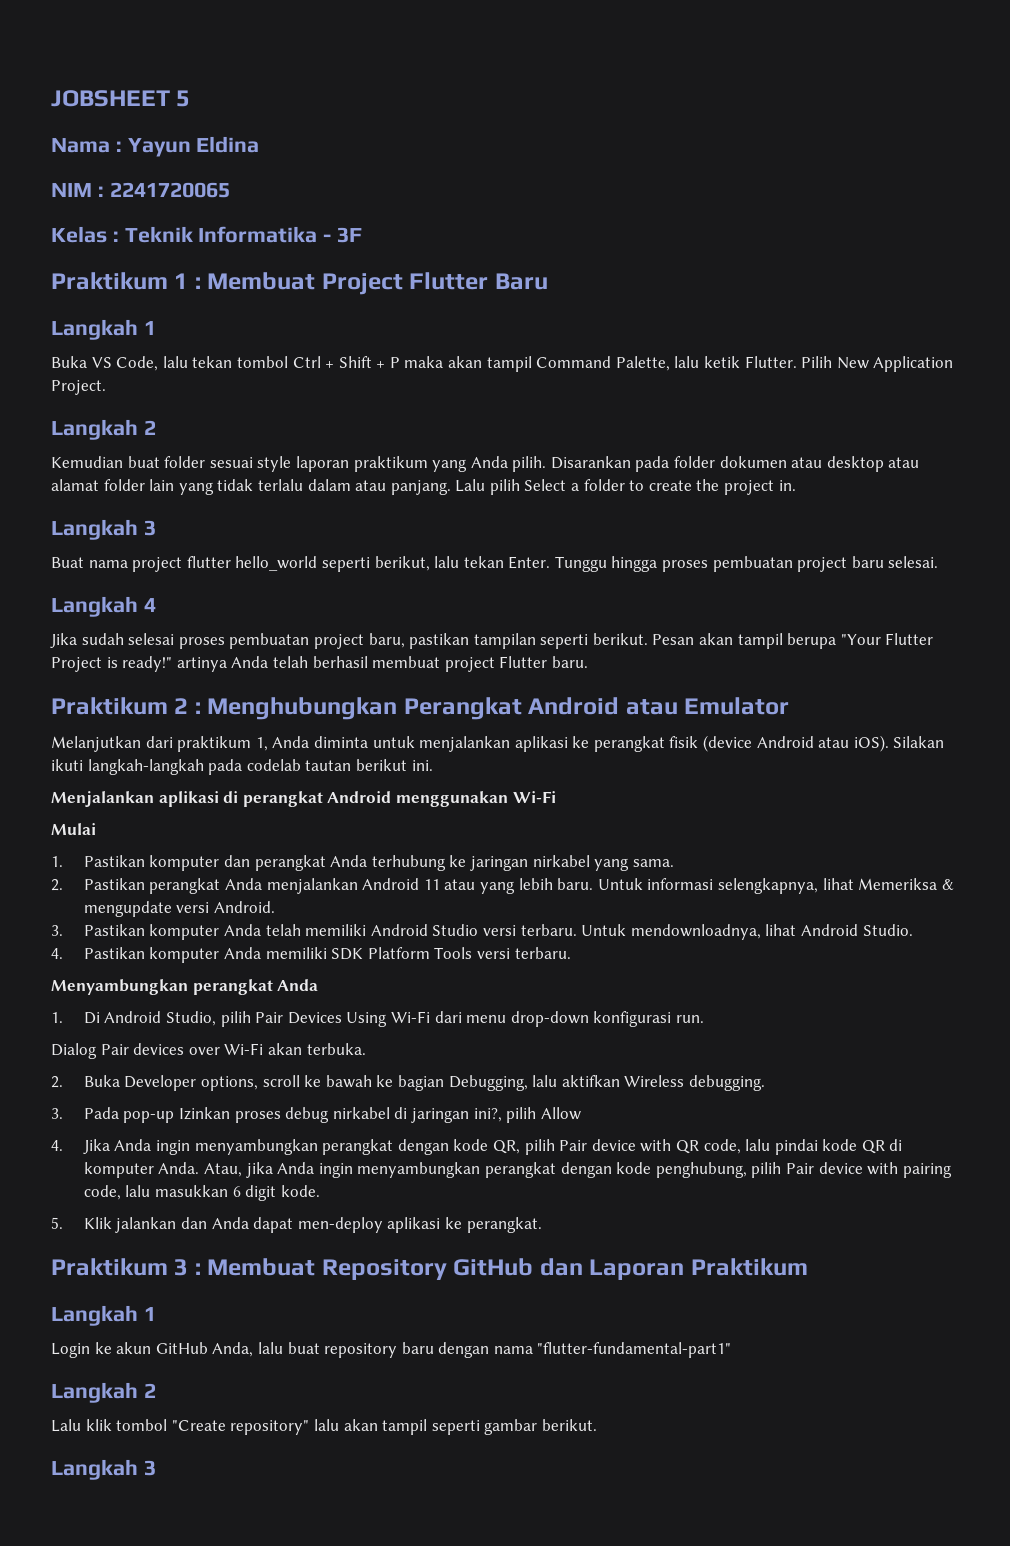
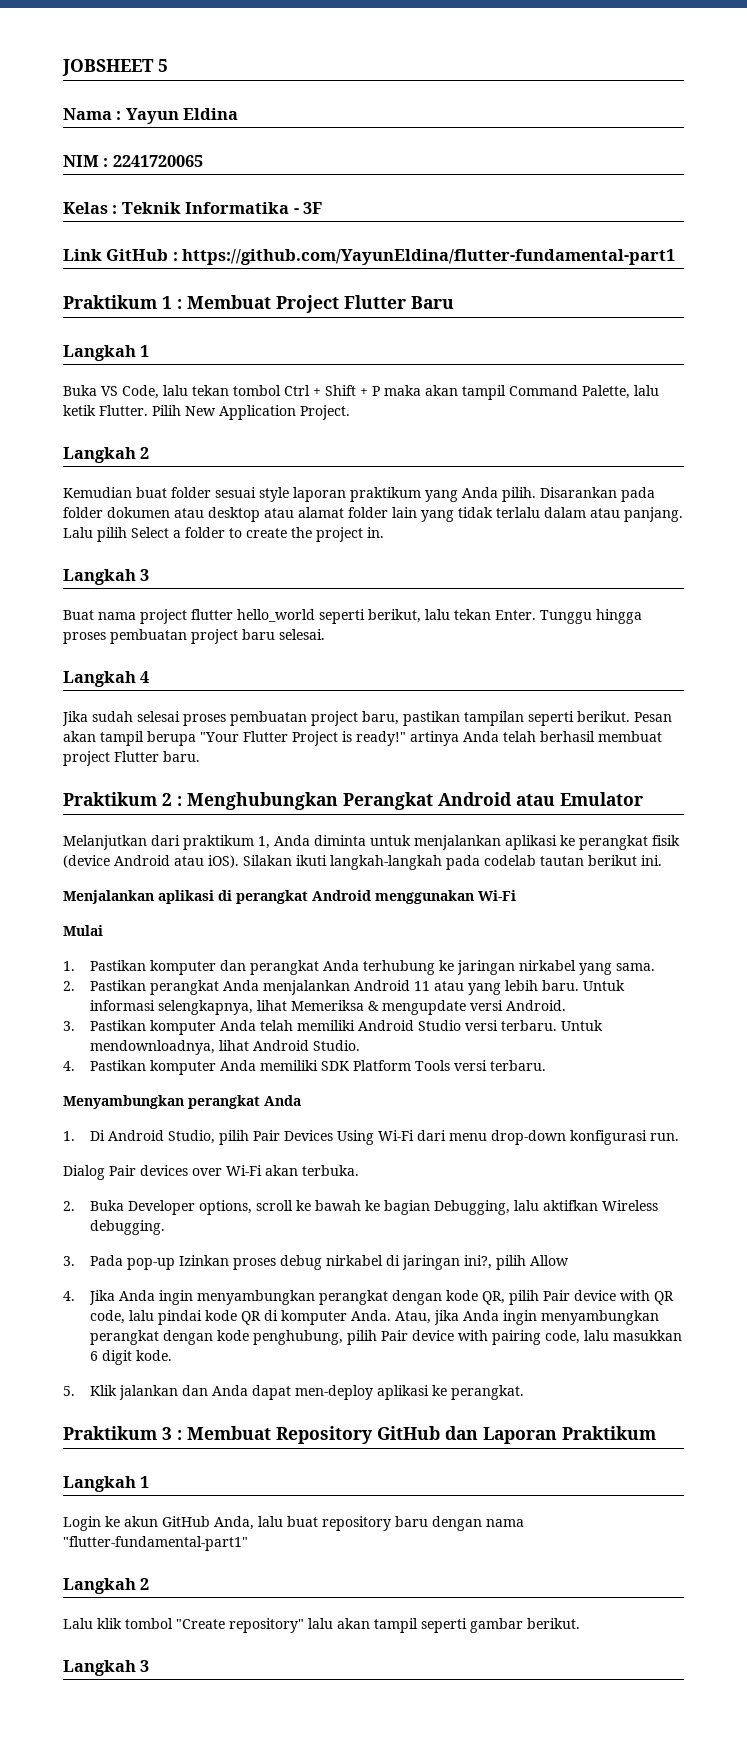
+ Link GitHub : https://github.com/YayunEldina/flutter-fundamental-part1

